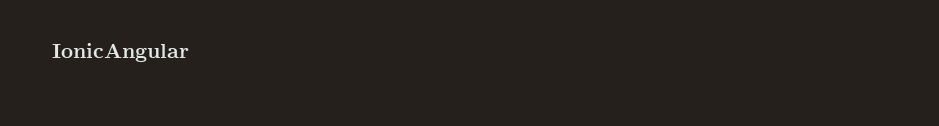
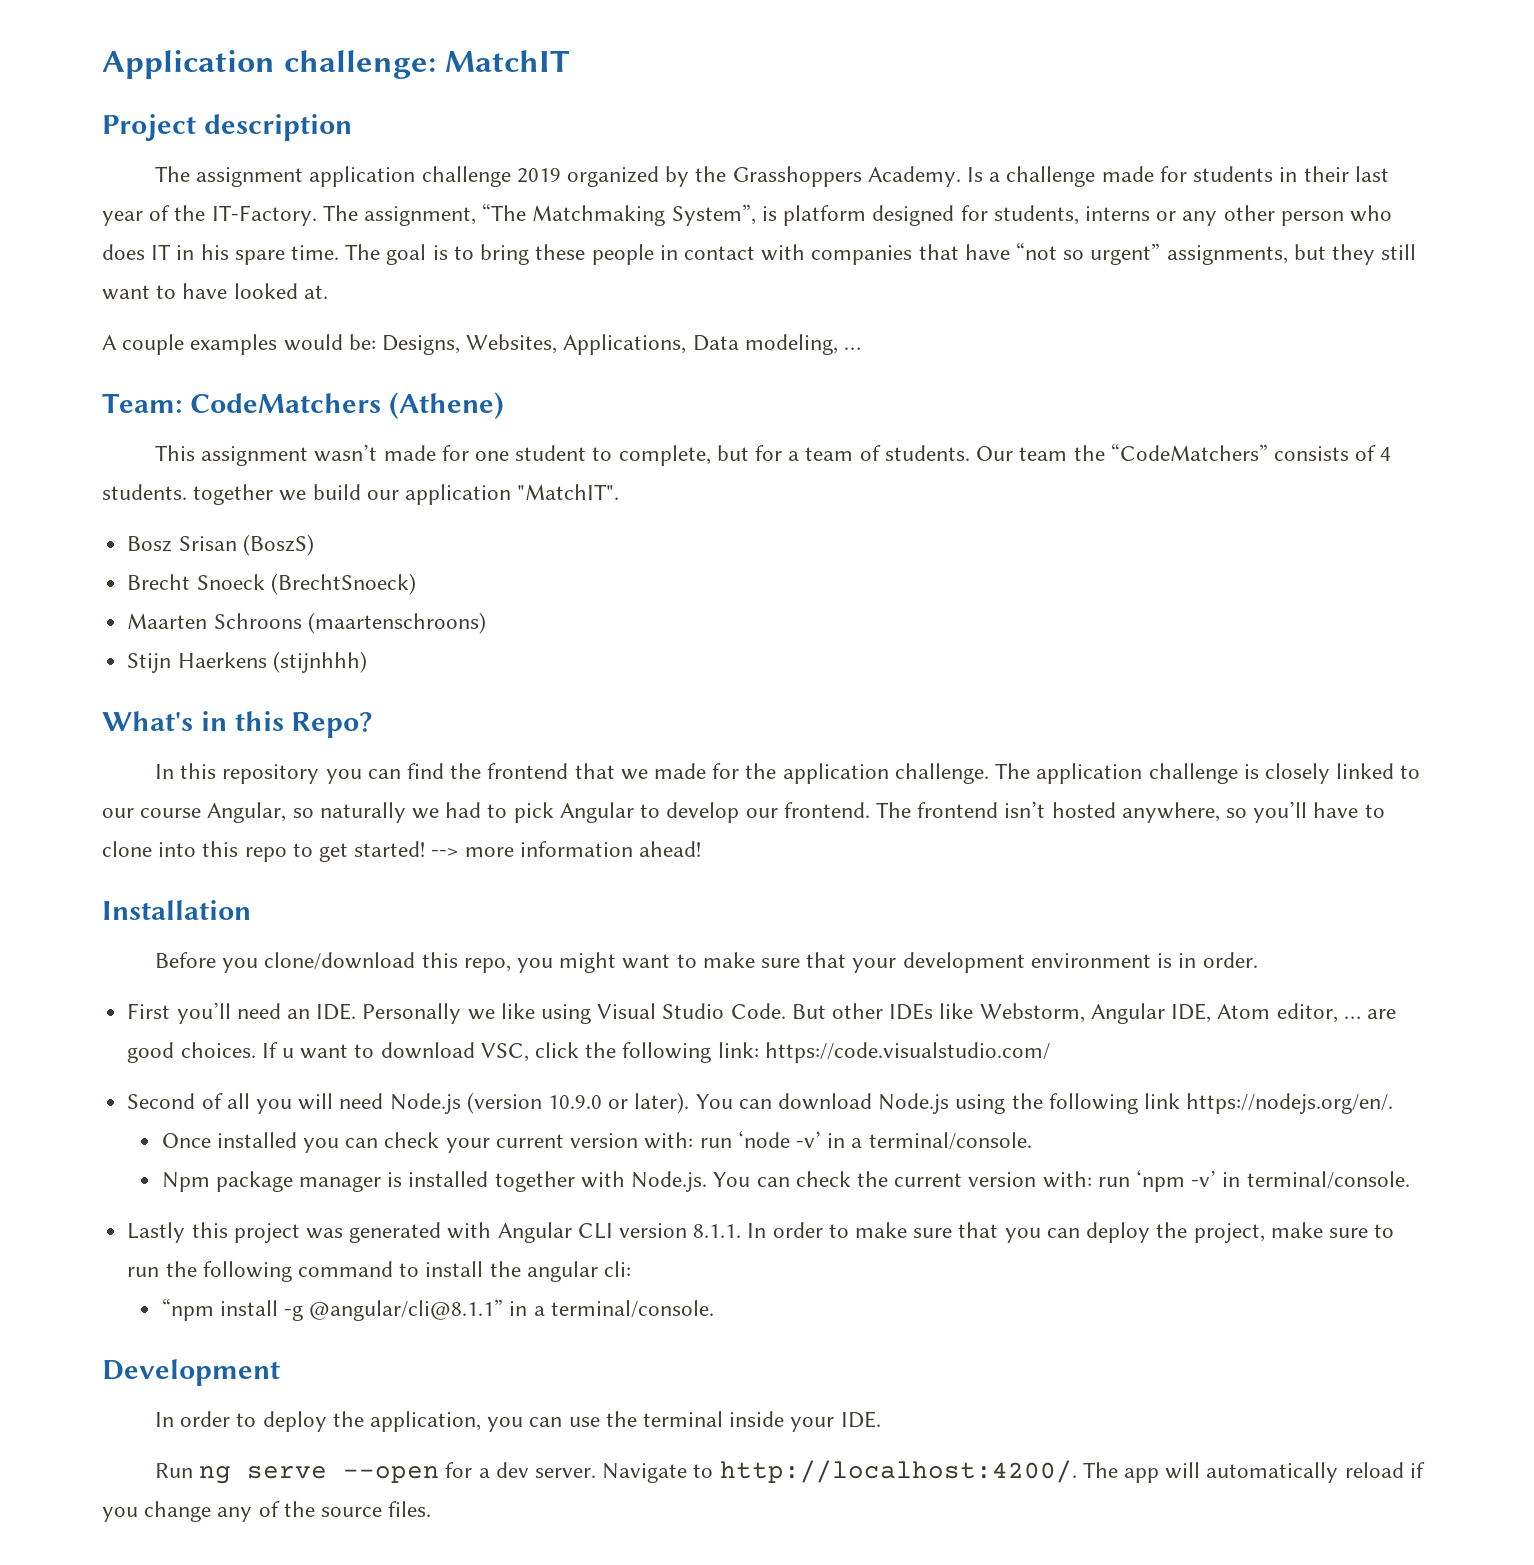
- IonicAngular
+ Application challenge: MatchIT
+ Project description
+ The assignment application challenge 2019 organized by the Grasshoppers Academy. Is a challenge made for students in their last year of the IT-Factory. The assignment, “The Matchmaking System”, is platform designed for students, interns or any other person who does IT in his spare time. The goal is to bring these people in contact with companies that have “not so urgent” assignments, but they still want to have looked at.
+ A couple examples would be: Designs, Websites, Applications, Data modeling, …
+ Team: CodeMatchers (Athene)
+ This assignment wasn’t made for one student to complete, but for a team of students. Our team the “CodeMatchers” consists of 4 students. together we build our application "MatchIT".
+ Bosz Srisan (BoszS)
+ Brecht Snoeck (BrechtSnoeck)
+ Maarten Schroons (maartenschroons)
+ Stijn Haerkens (stijnhhh)
+ What's in this Repo?
+ In this repository you can find the frontend that we made for the application challenge. The application challenge is closely linked to our course Angular, so naturally we had to pick Angular to develop our frontend. The frontend isn’t hosted anywhere, so you’ll have to clone into this repo to get started! --> more information ahead!
+ Installation
+ Before you clone/download this repo, you might want to make sure that your development environment is in order.
+ First you’ll need an IDE. Personally we like using Visual Studio Code. But other IDEs like Webstorm, Angular IDE, Atom editor, … are good choices. If u want to download VSC, click the following link: https://code.visualstudio.com/
+ Second of all you will need Node.js (version 10.9.0 or later). You can download Node.js using the following link https://nodejs.org/en/.
+ Once installed you can check your current version with: run ‘node -v’ in a terminal/console.
+ Npm package manager is installed together with Node.js. You can check the current version with: run ‘npm -v’ in terminal/console.
+ Lastly this project was generated with Angular CLI version 8.1.1. In order to make sure that you can deploy the project, make sure to run the following command to install the angular cli:
+ “npm install -g @angular/cli@8.1.1” in a terminal/console.
+ Development
+ In order to deploy the application, you can use the terminal inside your IDE.
+ Run ng serve --open for a dev server. Navigate to http://localhost:4200/. The app will automatically reload if you change any of the source files.

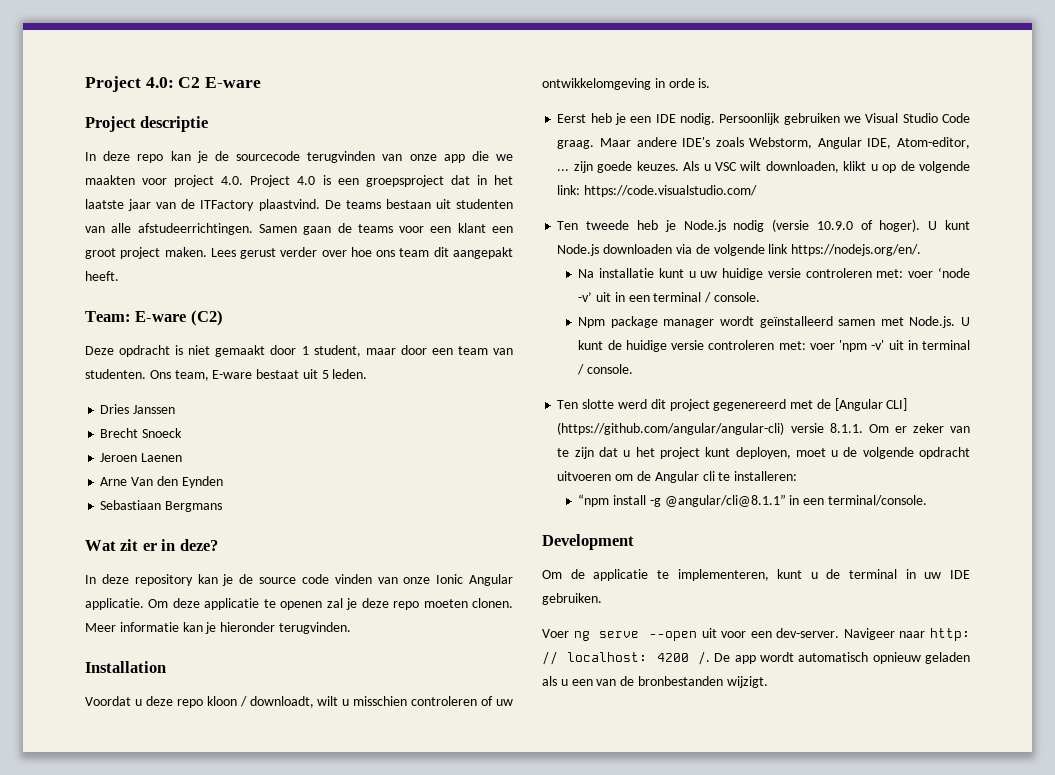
- Application challenge: MatchIT
- Project description
- The assignment application challenge 2019 organized by the Grasshoppers Academy. Is a challenge made for students in their last year of the IT-Factory. The assignment, “The Matchmaking System”, is platform designed for students, interns or any other person who does IT in his spare time. The goal is to bring these people in contact with companies that have “not so urgent” assignments, but they still want to have looked at.
- A couple examples would be: Designs, Websites, Applications, Data modeling, …
- Team: CodeMatchers (Athene)
- This assignment wasn’t made for one student to complete, but for a team of students. Our team the “CodeMatchers” consists of 4 students. together we build our application "MatchIT".
- Bosz Srisan (BoszS)
- Brecht Snoeck (BrechtSnoeck)
- Maarten Schroons (maartenschroons)
- Stijn Haerkens (stijnhhh)
- What's in this Repo?
- In this repository you can find the frontend that we made for the application challenge. The application challenge is closely linked to our course Angular, so naturally we had to pick Angular to develop our frontend. The frontend isn’t hosted anywhere, so you’ll have to clone into this repo to get started! --> more information ahead!
+ Project 4.0: C2 E-ware
+ Project descriptie
+ In deze repo kan je de sourcecode terugvinden van onze app die we maakten voor project 4.0. Project 4.0 is een groepsproject dat in het laatste jaar van de ITFactory plaastvind. De teams bestaan uit studenten van alle afstudeerrichtingen. Samen gaan de teams voor een klant een groot project maken. Lees gerust verder over hoe ons team dit aangepakt heeft.
+ Team: E-ware (C2)
+ Deze opdracht is niet gemaakt door 1 student, maar door een team van studenten. Ons team, E-ware bestaat uit 5 leden.
+ Dries Janssen
+ Brecht Snoeck
+ Jeroen Laenen
+ Arne Van den Eynden
+ Sebastiaan Bergmans
+ Wat zit er in deze?
+ In deze repository kan je de source code vinden van onze Ionic Angular applicatie. Om deze applicatie te openen zal je deze repo moeten clonen. Meer informatie kan je hieronder terugvinden.
  Installation
- Before you clone/download this repo, you might want to make sure that your development environment is in order.
- First you’ll need an IDE. Personally we like using Visual Studio Code. But other IDEs like Webstorm, Angular IDE, Atom editor, … are good choices. If u want to download VSC, click the following link: https://code.visualstudio.com/
- Second of all you will need Node.js (version 10.9.0 or later). You can download Node.js using the following link https://nodejs.org/en/.
- Once installed you can check your current version with: run ‘node -v’ in a terminal/console.
- Npm package manager is installed together with Node.js. You can check the current version with: run ‘npm -v’ in terminal/console.
- Lastly this project was generated with Angular CLI version 8.1.1. In order to make sure that you can deploy the project, make sure to run the following command to install the angular cli:
+ Voordat u deze repo kloon / downloadt, wilt u misschien controleren of uw ontwikkelomgeving in orde is.
+ Eerst heb je een IDE nodig. Persoonlijk gebruiken we Visual Studio Code graag. Maar andere IDE's zoals Webstorm, Angular IDE, Atom-editor, ... zijn goede keuzes. Als u VSC wilt downloaden, klikt u op de volgende link: https://code.visualstudio.com/
+ Ten tweede heb je Node.js nodig (versie 10.9.0 of hoger). U kunt Node.js downloaden via de volgende link https://nodejs.org/en/.
+ Na installatie kunt u uw huidige versie controleren met: voer ‘node -v’ uit in een terminal / console.
+ Npm package manager wordt geïnstalleerd samen met Node.js. U kunt de huidige versie controleren met: voer 'npm -v' uit in terminal / console.
+ Ten slotte werd dit project gegenereerd met de [Angular CLI] (https://github.com/angular/angular-cli) versie 8.1.1. Om er zeker van te zijn dat u het project kunt deployen, moet u de volgende opdracht uitvoeren om de Angular cli te installeren:
- “npm install -g @angular/cli@8.1.1” in a terminal/console.
+ “npm install -g @angular/cli@8.1.1” in een terminal/console.
- In order to deploy the application, you can use the terminal inside your IDE.
- Run ng serve --open for a dev server. Navigate to http://localhost:4200/. The app will automatically reload if you change any of the source files.
+ Om de applicatie te implementeren, kunt u de terminal in uw IDE gebruiken.
+ Voer ng serve --open uit voor een dev-server. Navigeer naar http: // localhost: 4200 /. De app wordt automatisch opnieuw geladen als u een van de bronbestanden wijzigt.

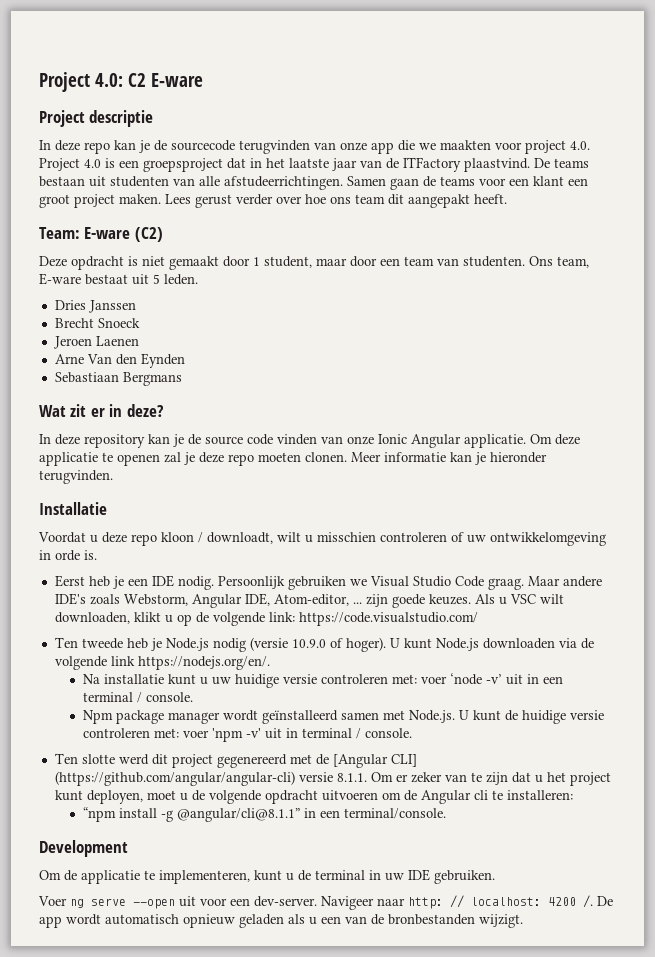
- Installation
+ Installatie

